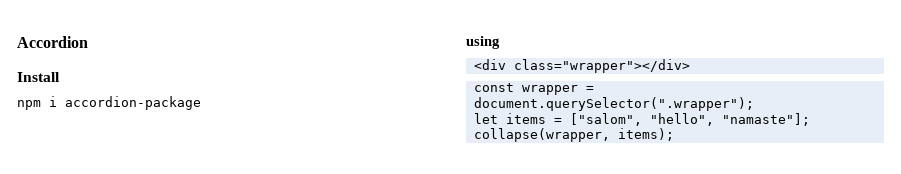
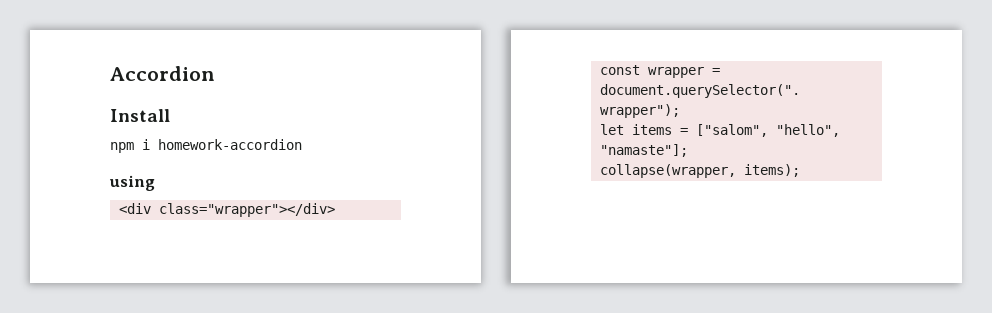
- npm i accordion-package
+ npm i homework-accordion

